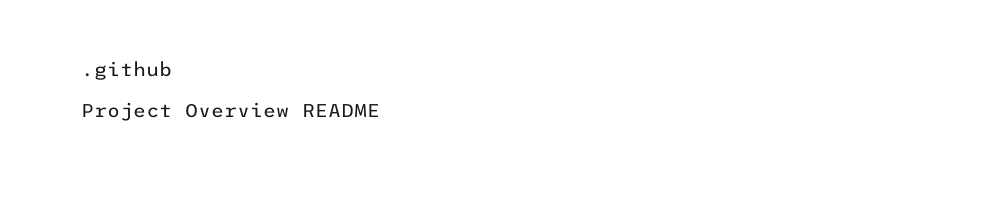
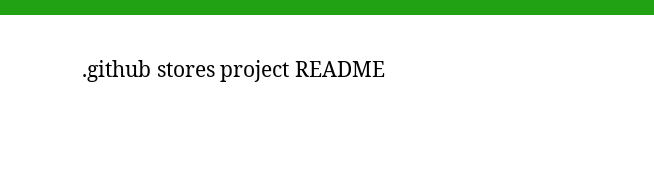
- .github
- Project Overview README
+ .github stores project README

